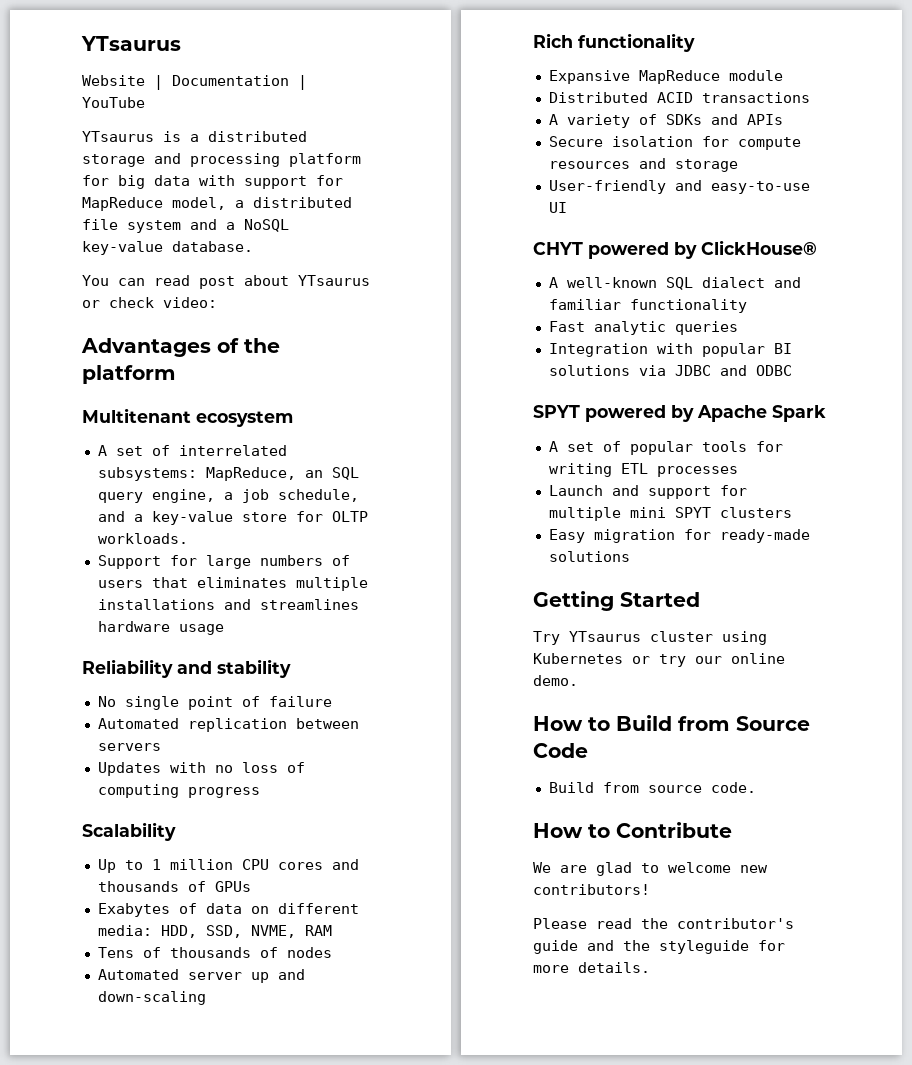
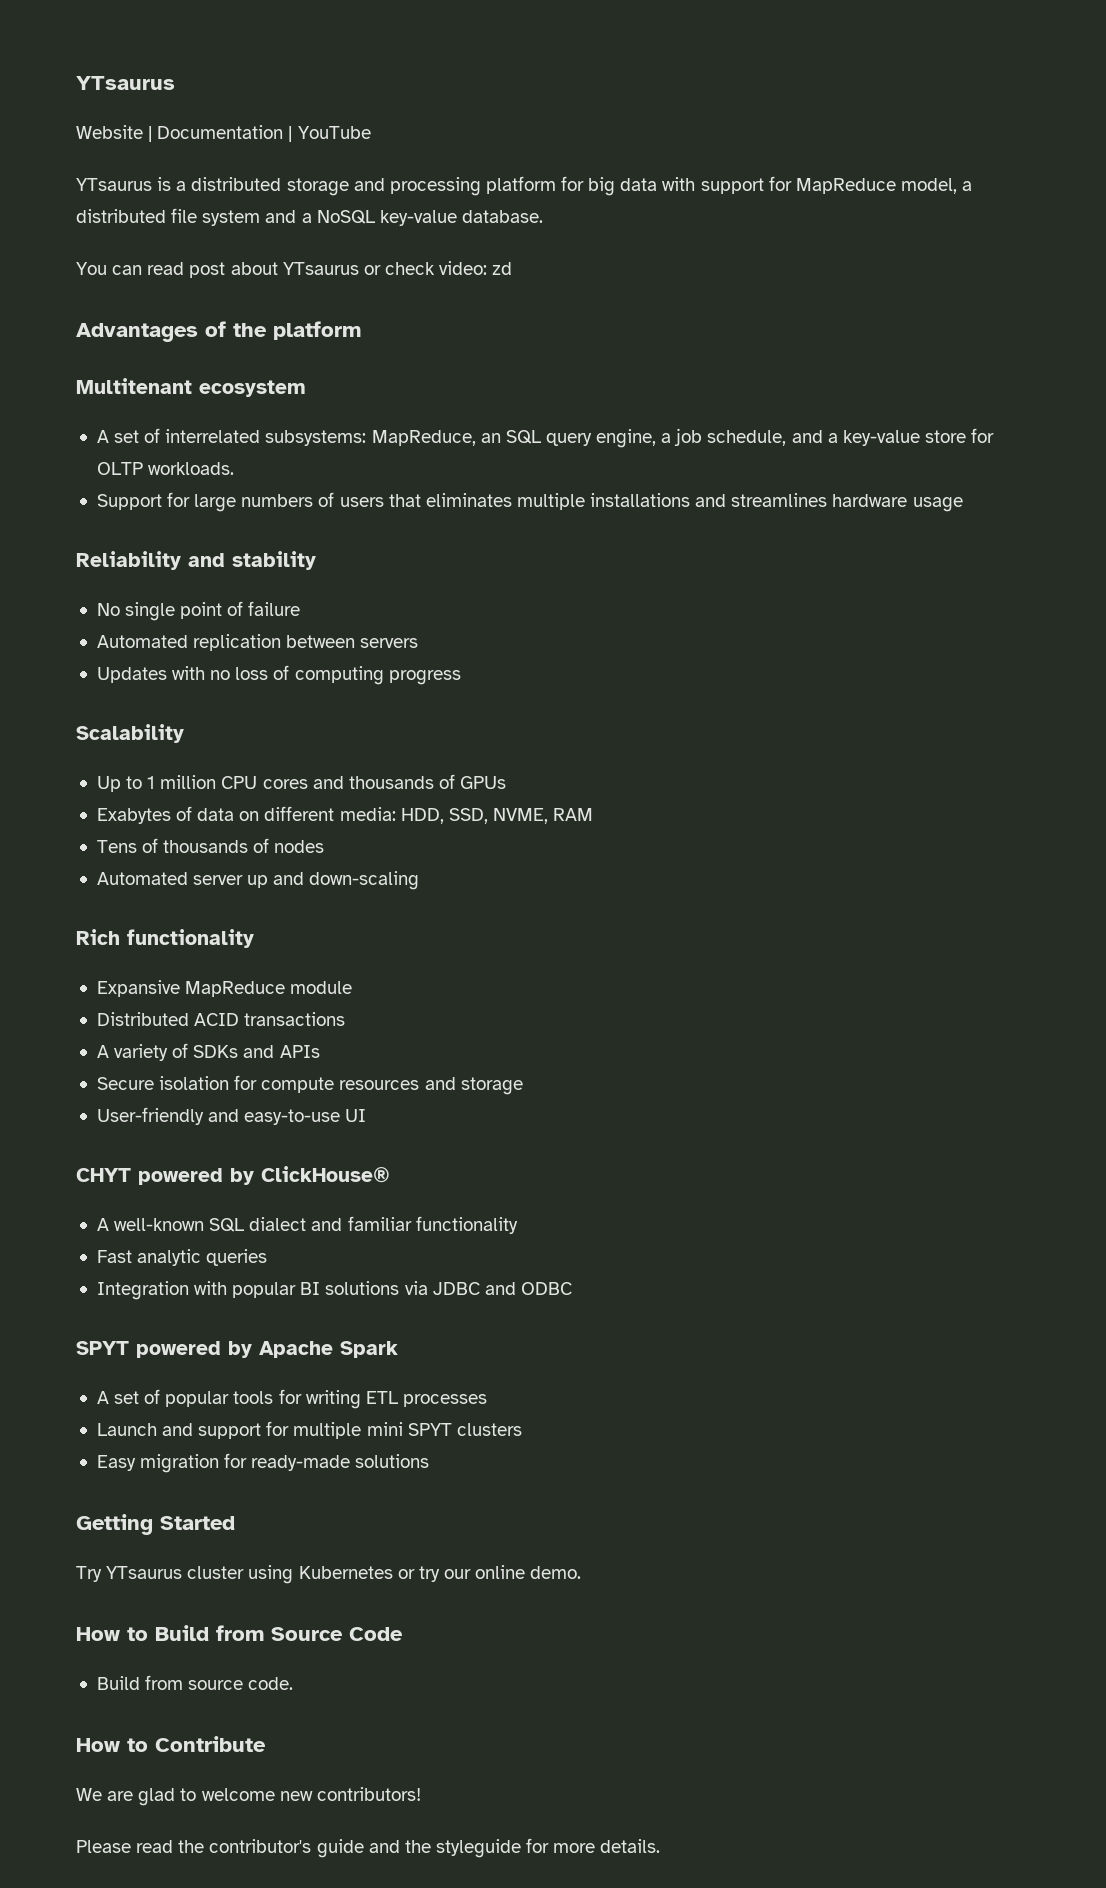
- You can read post about YTsaurus or check video:
+ You can read post about YTsaurus or check video: zd

